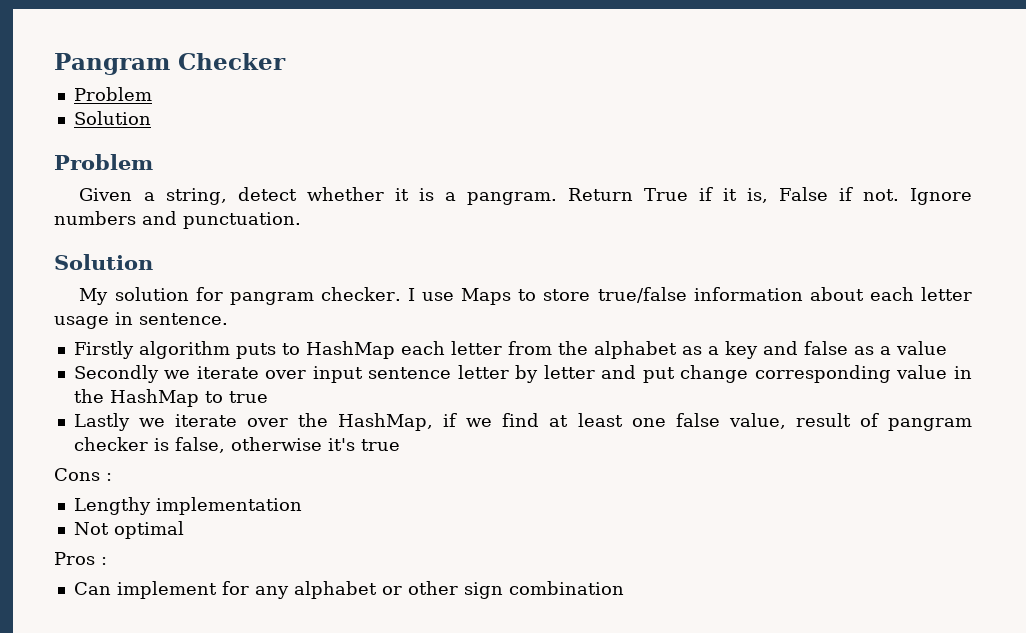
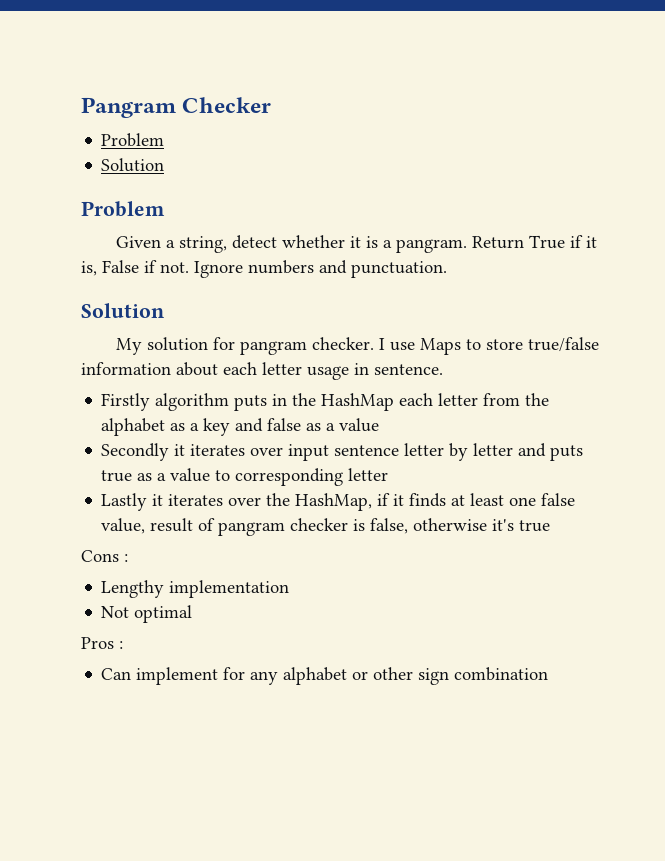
- Firstly algorithm puts to HashMap each letter from the alphabet as a key and false as a value
+ Firstly algorithm puts in the HashMap each letter from the alphabet as a key and false as a value
- Secondly we iterate over input sentence letter by letter and put change corresponding value in the HashMap to true
+ Secondly it iterates over input sentence letter by letter and puts true as a value to corresponding letter
- Lastly we iterate over the HashMap, if we find at least one false value, result of pangram checker is false, otherwise it's true
+ Lastly it iterates over the HashMap, if it finds at least one false value, result of pangram checker is false, otherwise it's true

